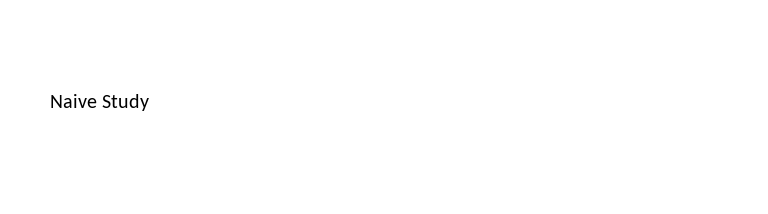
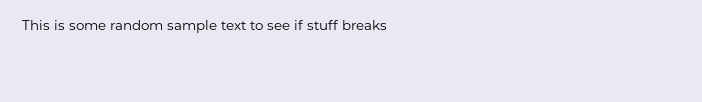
- Naive Study
+ This is some random sample text to see if stuff breaks

